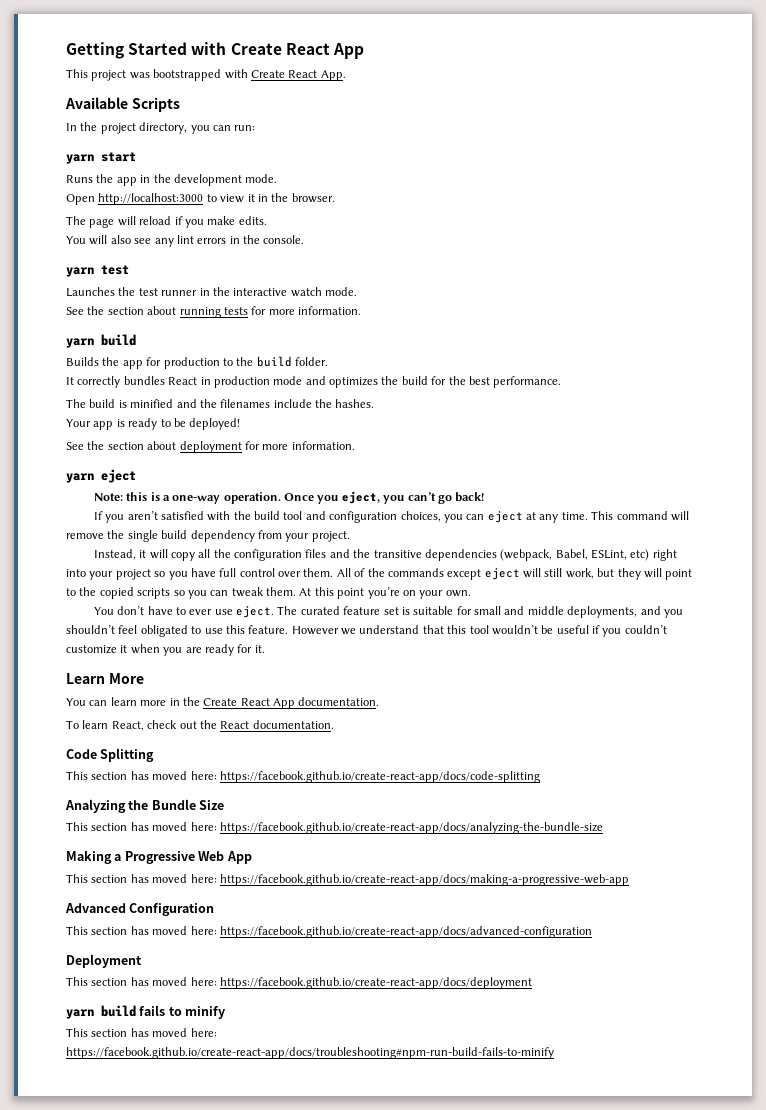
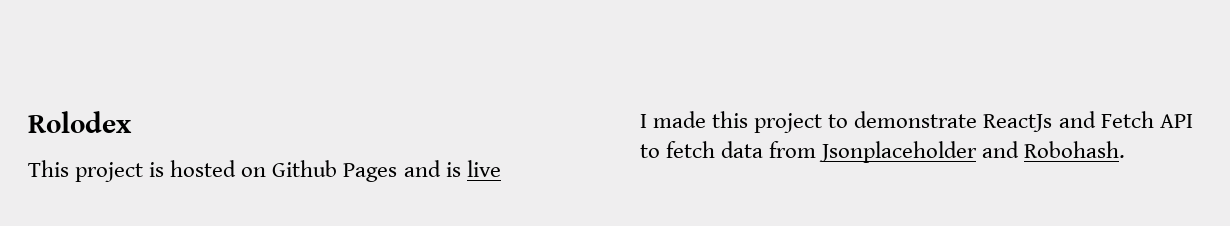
- Getting Started with Create React App
- This project was bootstrapped with Create React App.
- Available Scripts
- In the project directory, you can run:
- yarn start
- Runs the app in the development mode.
- Open http://localhost:3000 to view it in the browser.
- The page will reload if you make edits.
- You will also see any lint errors in the console.
- yarn test
- Launches the test runner in the interactive watch mode.
- See the section about running tests for more information.
- yarn build
- Builds the app for production to the build folder.
- It correctly bundles React in production mode and optimizes the build for the best performance.
- The build is minified and the filenames include the hashes.
- Your app is ready to be deployed!
- See the section about deployment for more information.
- yarn eject
- Note: this is a one-way operation. Once you eject, you can’t go back!
- If you aren’t satisfied with the build tool and configuration choices, you can eject at any time. This command will remove the single build dependency from your project.
- Instead, it will copy all the configuration files and the transitive dependencies (webpack, Babel, ESLint, etc) right into your project so you have full control over them. All of the commands except eject will still work, but they will point to the copied scripts so you can tweak them. At this point you’re on your own.
- You don’t have to ever use eject. The curated feature set is suitable for small and middle deployments, and you shouldn’t feel obligated to use this feature. However we understand that this tool wouldn’t be useful if you couldn’t customize it when you are ready for it.
- Learn More
- You can learn more in the Create React App documentation.
- To learn React, check out the React documentation.
- Code Splitting
- This section has moved here: https://facebook.github.io/create-react-app/docs/code-splitting
- Analyzing the Bundle Size
- This section has moved here: https://facebook.github.io/create-react-app/docs/analyzing-the-bundle-size
- Making a Progressive Web App
- This section has moved here: https://facebook.github.io/create-react-app/docs/making-a-progressive-web-app
- Advanced Configuration
- This section has moved here: https://facebook.github.io/create-react-app/docs/advanced-configuration
- Deployment
- This section has moved here: https://facebook.github.io/create-react-app/docs/deployment
- yarn build fails to minify
- This section has moved here: https://facebook.github.io/create-react-app/docs/troubleshooting#npm-run-build-fails-to-minify
+ Rolodex
+ This project is hosted on Github Pages and is live
+ I made this project to demonstrate ReactJs and Fetch API to fetch data from Jsonplaceholder and Robohash.

